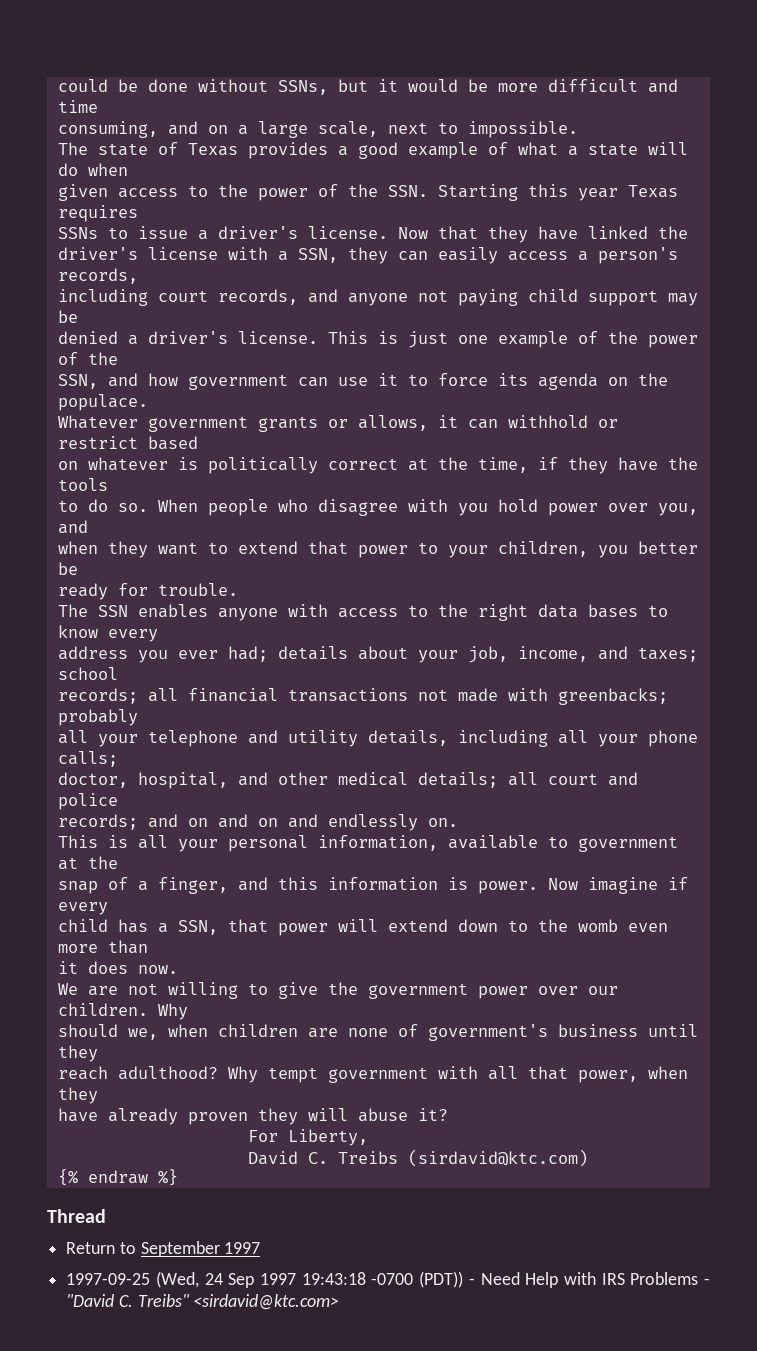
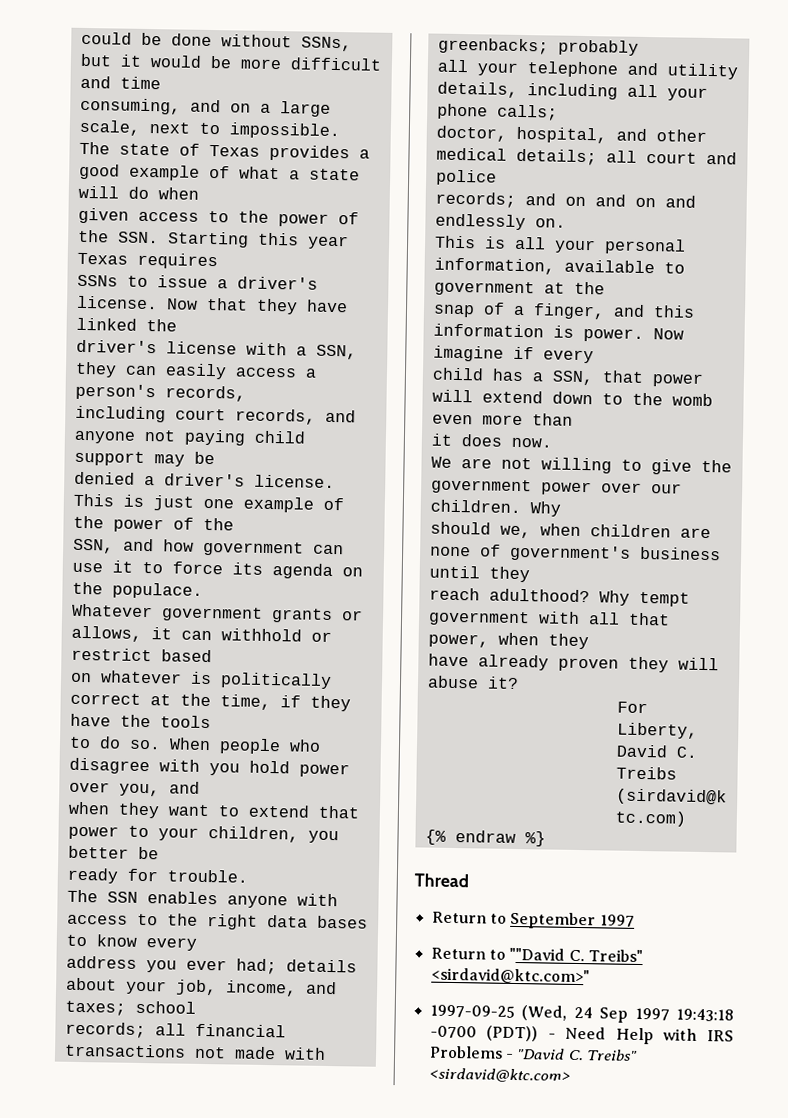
+ Return to ""David C. Treibs" <sirdavid@ktc.com>"

